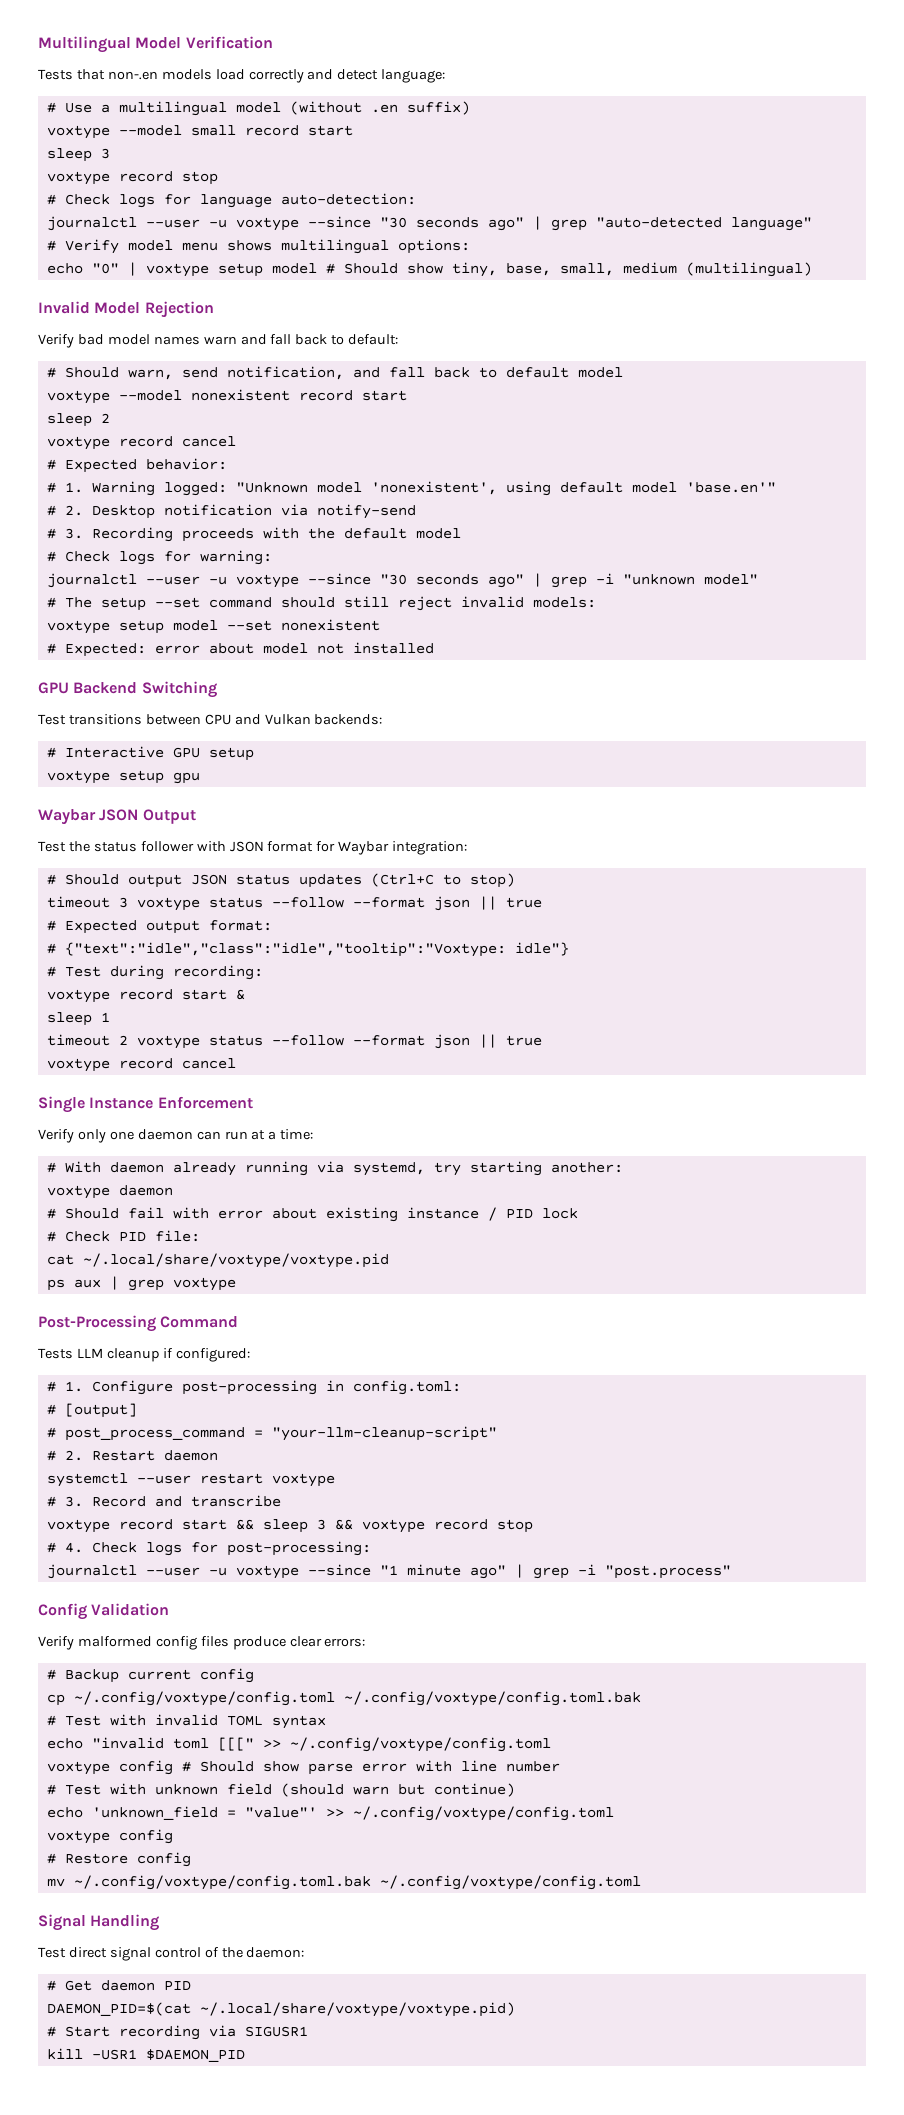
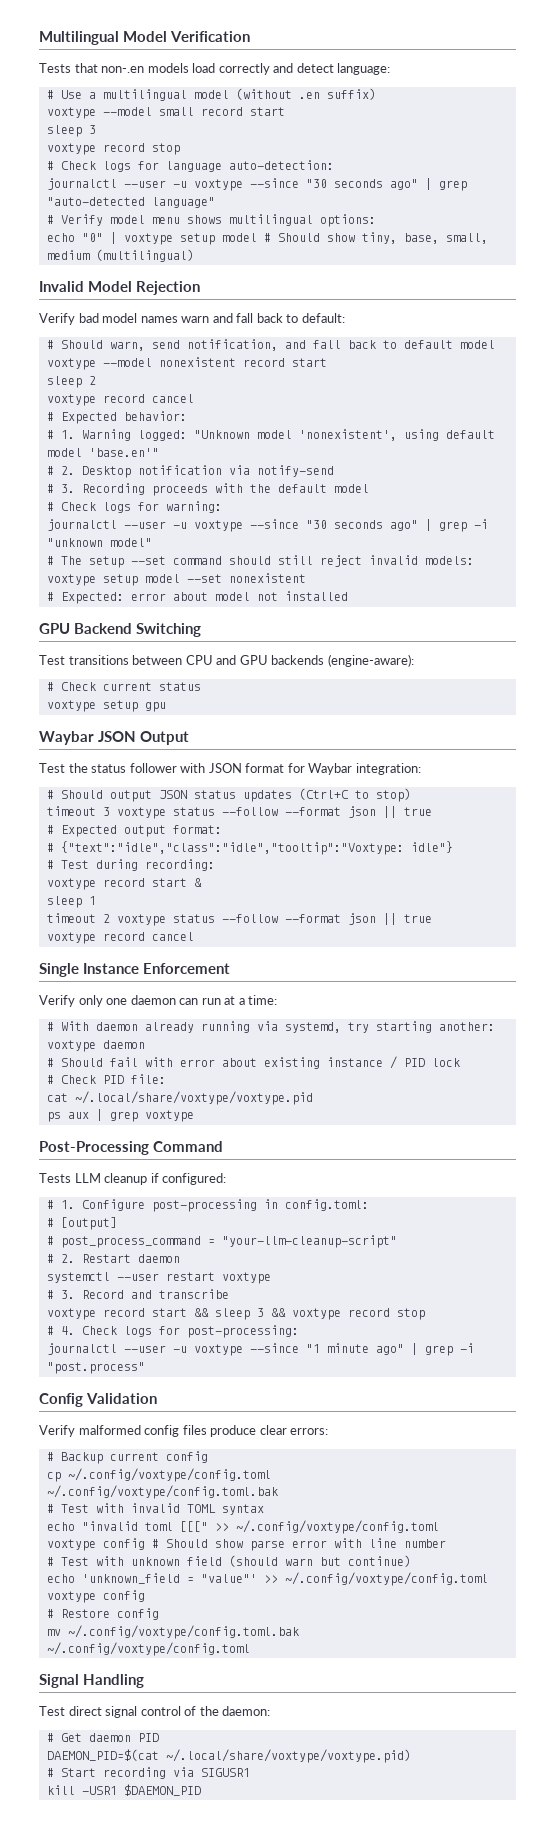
- Test transitions between CPU and Vulkan backends:
- # Interactive GPU setup
+ Test transitions between CPU and GPU backends (engine-aware):
+ # Check current status

